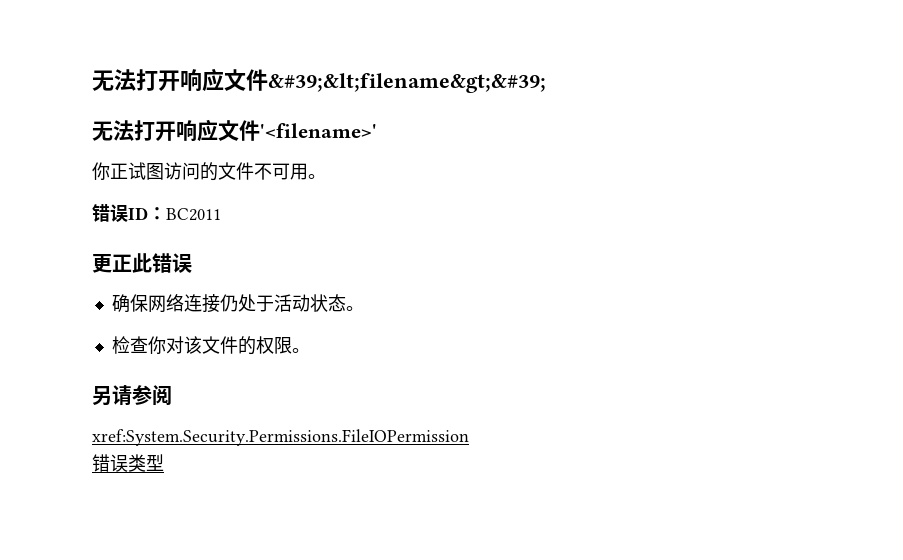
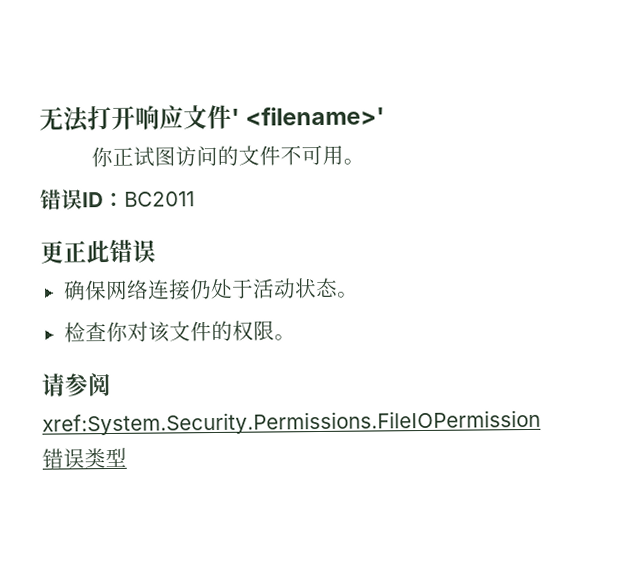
- 无法打开响应文件&#39;&lt;filename&gt;&#39;
- 无法打开响应文件'<filename>'
+ 无法打开响应文件' <filename>'
- 另请参阅
+ 请参阅

